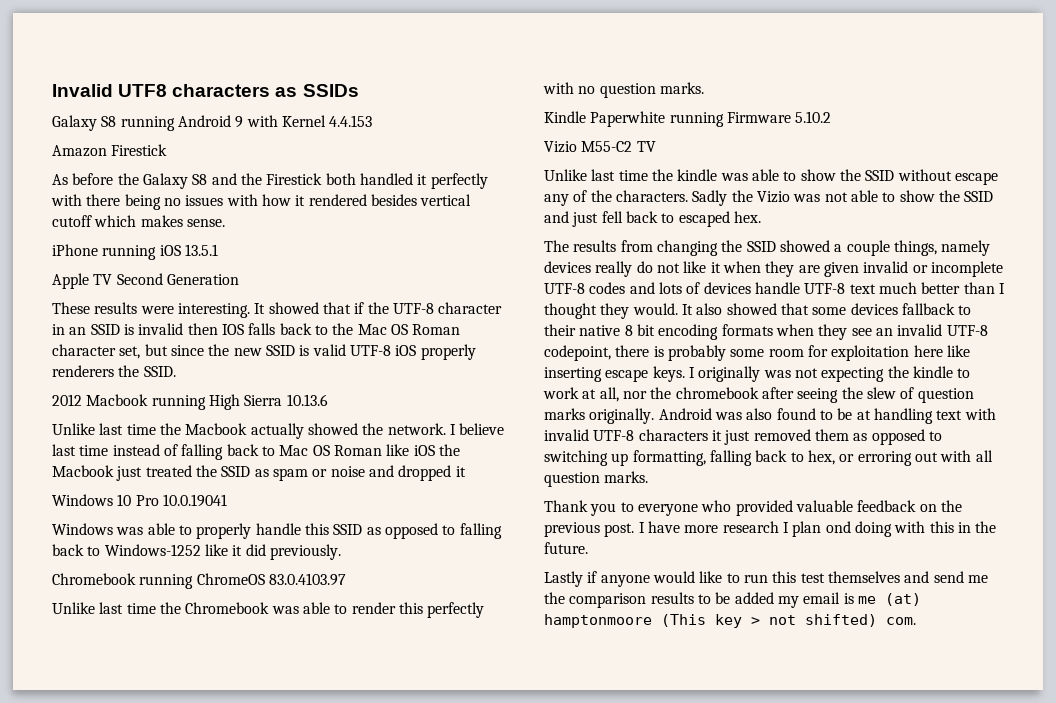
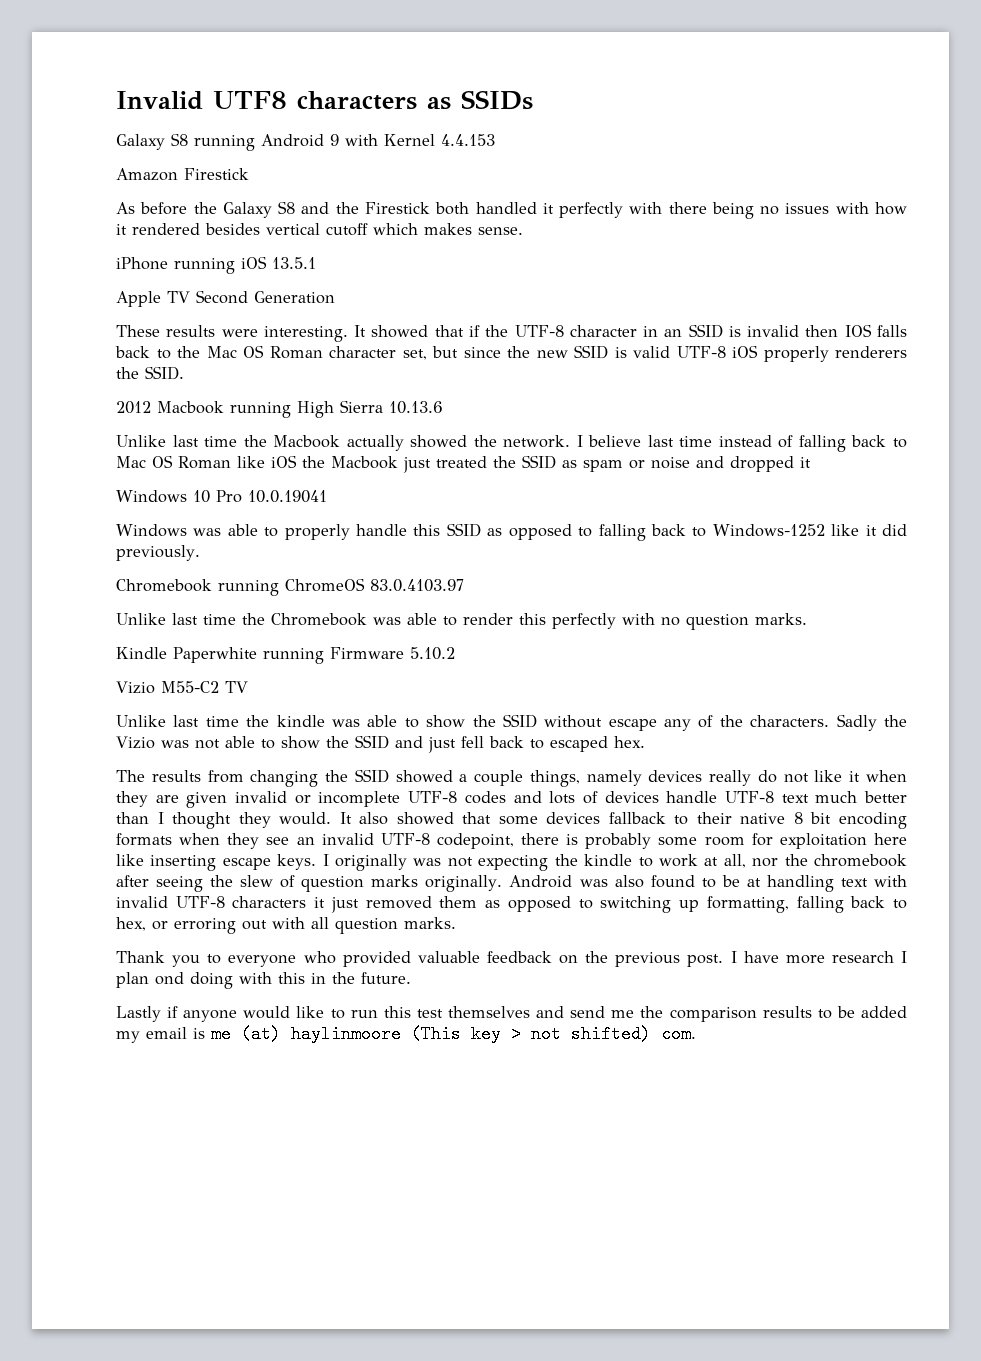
- Lastly if anyone would like to run this test themselves and send me the comparison results to be added my email is me (at) hamptonmoore (This key > not shifted) com.
+ Lastly if anyone would like to run this test themselves and send me the comparison results to be added my email is me (at) haylinmoore (This key > not shifted) com.

